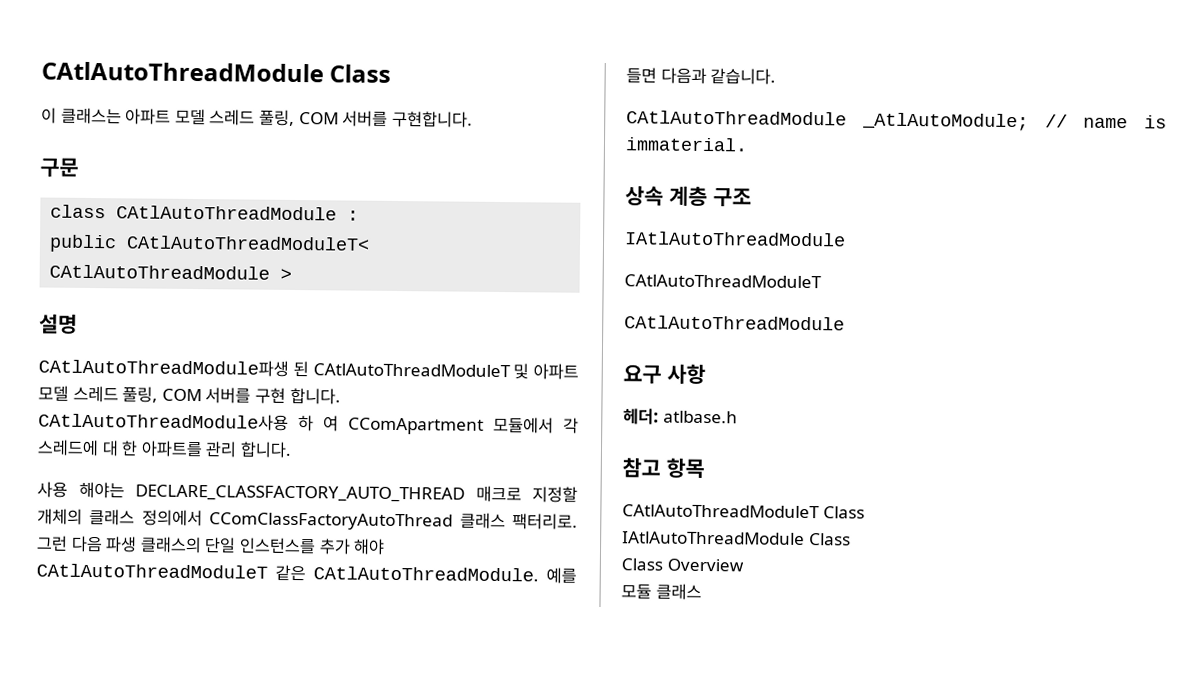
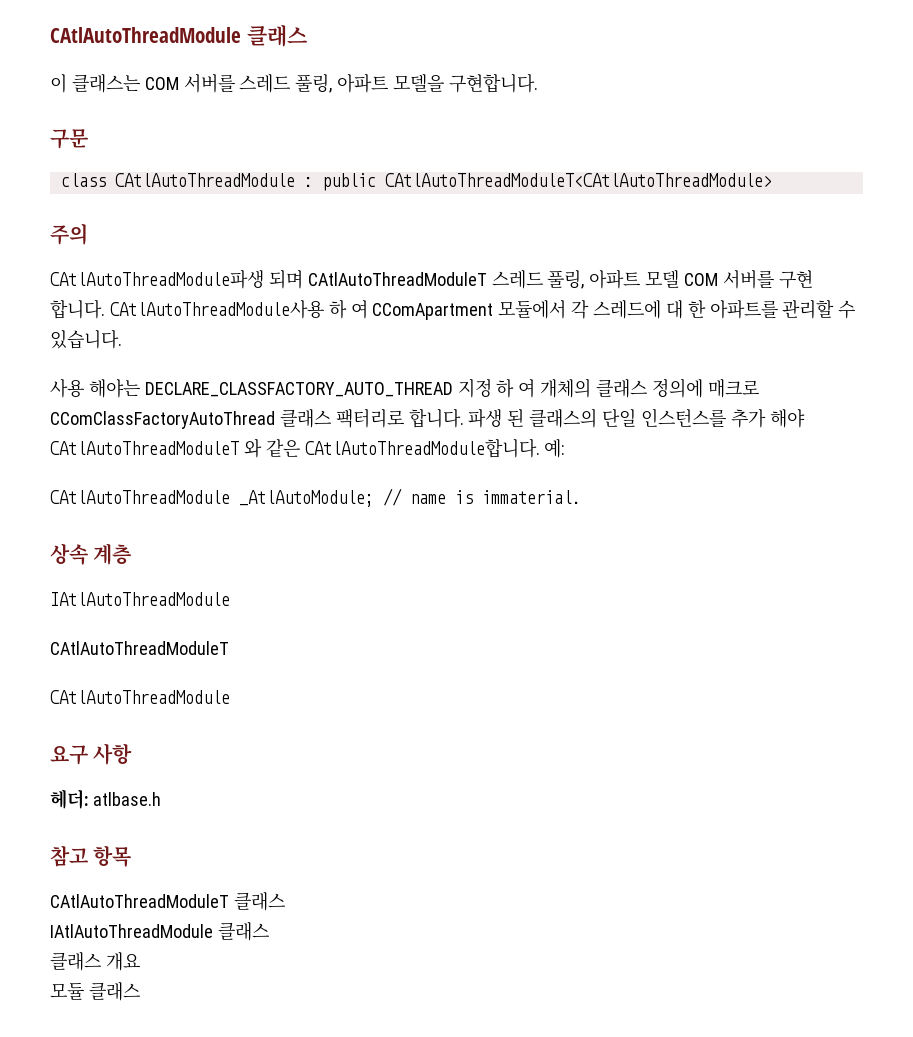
- CAtlAutoThreadModule Class
+ CAtlAutoThreadModule 클래스
- 이 클래스는 아파트 모델 스레드 풀링, COM 서버를 구현합니다.
+ 이 클래스는 COM 서버를 스레드 풀링, 아파트 모델을 구현합니다.
- class CAtlAutoThreadModule :
- public CAtlAutoThreadModuleT< CAtlAutoThreadModule >
- 설명
- CAtlAutoThreadModule파생 된 CAtlAutoThreadModuleT 및 아파트 모델 스레드 풀링, COM 서버를 구현 합니다.
+ class CAtlAutoThreadModule : public CAtlAutoThreadModuleT<CAtlAutoThreadModule>
+ 주의
+ CAtlAutoThreadModule파생 되며 CAtlAutoThreadModuleT 스레드 풀링, 아파트 모델 COM 서버를 구현 합니다.
- CAtlAutoThreadModule사용 하 여 CComApartment 모듈에서 각 스레드에 대 한 아파트를 관리 합니다.
+ CAtlAutoThreadModule사용 하 여 CComApartment 모듈에서 각 스레드에 대 한 아파트를 관리할 수 있습니다.
- 사용 해야는 DECLARE_CLASSFACTORY_AUTO_THREAD 매크로 지정할 개체의 클래스 정의에서 CComClassFactoryAutoThread 클래스 팩터리로. 그런 다음 파생 클래스의 단일 인스턴스를 추가 해야 CAtlAutoThreadModuleT 같은 CAtlAutoThreadModule. 예를 들면 다음과 같습니다.
+ 사용 해야는 DECLARE_CLASSFACTORY_AUTO_THREAD 지정 하 여 개체의 클래스 정의에 매크로 CComClassFactoryAutoThread 클래스 팩터리로 합니다. 파생 된 클래스의 단일 인스턴스를 추가 해야 CAtlAutoThreadModuleT 와 같은 CAtlAutoThreadModule합니다. 예:
- 상속 계층 구조
+ 상속 계층
- CAtlAutoThreadModuleT Class
- IAtlAutoThreadModule Class
- Class Overview
+ CAtlAutoThreadModuleT 클래스
+ IAtlAutoThreadModule 클래스
+ 클래스 개요

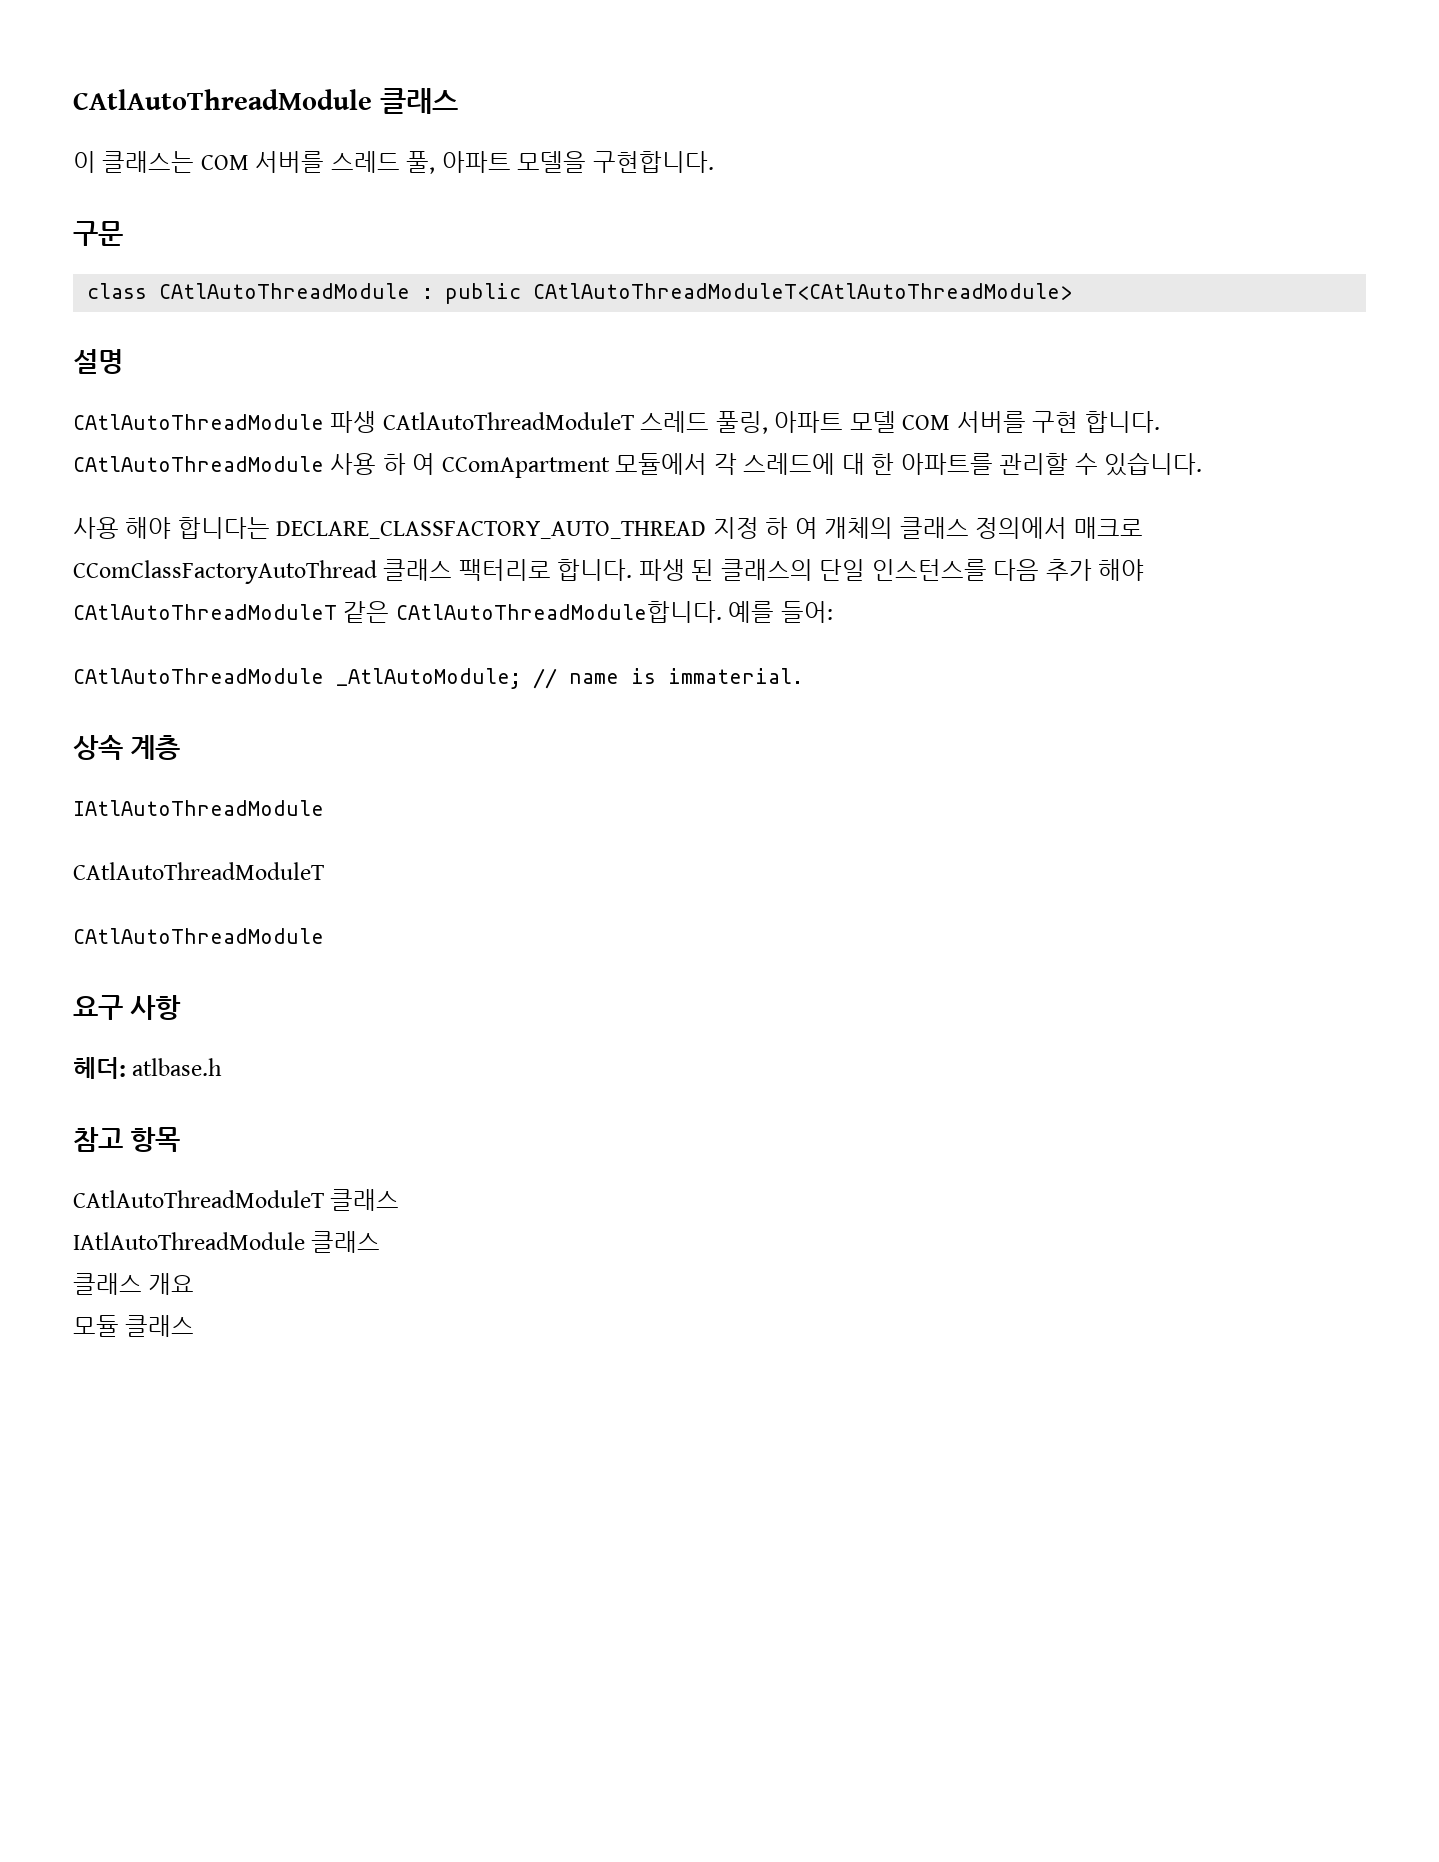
- 이 클래스는 COM 서버를 스레드 풀링, 아파트 모델을 구현합니다.
+ 이 클래스는 COM 서버를 스레드 풀, 아파트 모델을 구현합니다.
- 주의
- CAtlAutoThreadModule파생 되며 CAtlAutoThreadModuleT 스레드 풀링, 아파트 모델 COM 서버를 구현 합니다.
+ 설명
+ CAtlAutoThreadModule 파생 CAtlAutoThreadModuleT 스레드 풀링, 아파트 모델 COM 서버를 구현 합니다.
- CAtlAutoThreadModule사용 하 여 CComApartment 모듈에서 각 스레드에 대 한 아파트를 관리할 수 있습니다.
+ CAtlAutoThreadModule 사용 하 여 CComApartment 모듈에서 각 스레드에 대 한 아파트를 관리할 수 있습니다.
- 사용 해야는 DECLARE_CLASSFACTORY_AUTO_THREAD 지정 하 여 개체의 클래스 정의에 매크로 CComClassFactoryAutoThread 클래스 팩터리로 합니다.
+ 사용 해야 합니다는 DECLARE_CLASSFACTORY_AUTO_THREAD 지정 하 여 개체의 클래스 정의에서 매크로 CComClassFactoryAutoThread 클래스 팩터리로 합니다.
- 파생 된 클래스의 단일 인스턴스를 추가 해야 CAtlAutoThreadModuleT 와 같은 CAtlAutoThreadModule합니다.
+ 파생 된 클래스의 단일 인스턴스를 다음 추가 해야 CAtlAutoThreadModuleT 같은 CAtlAutoThreadModule합니다.
- 예:
+ 예를 들어:

